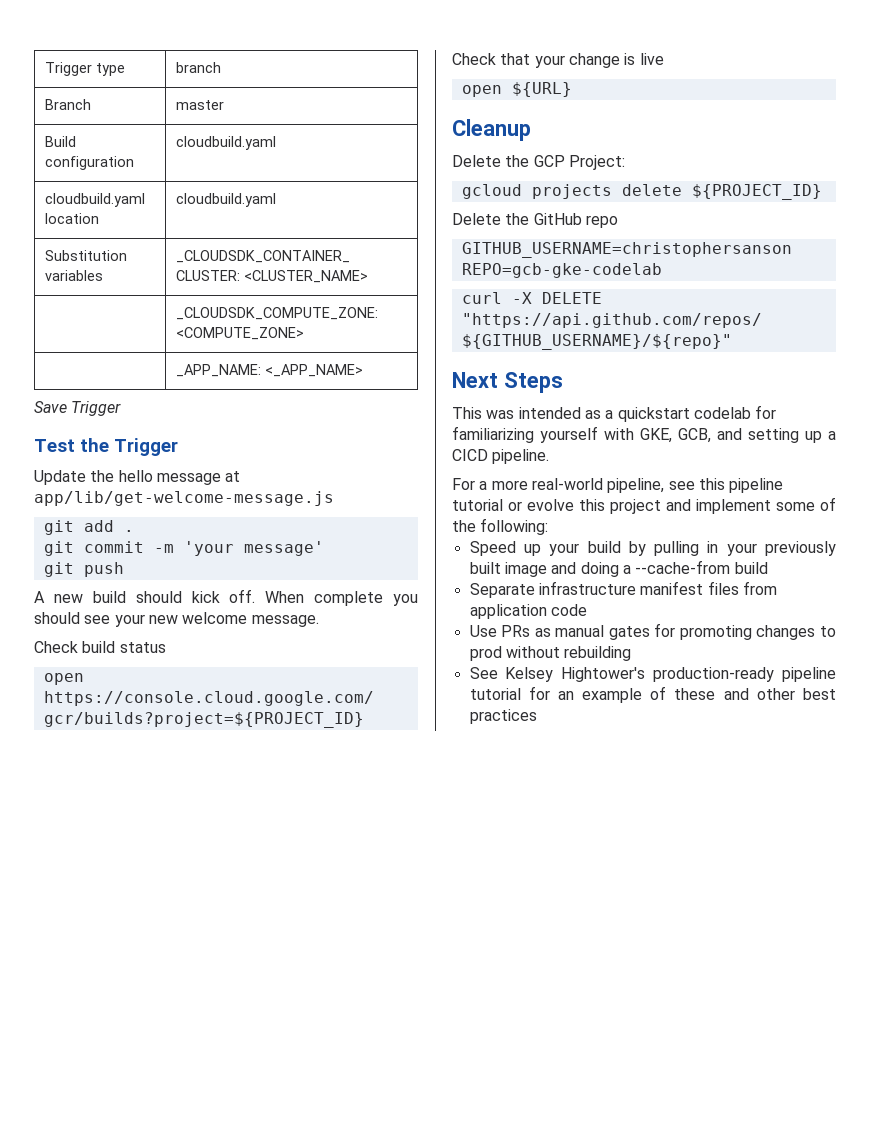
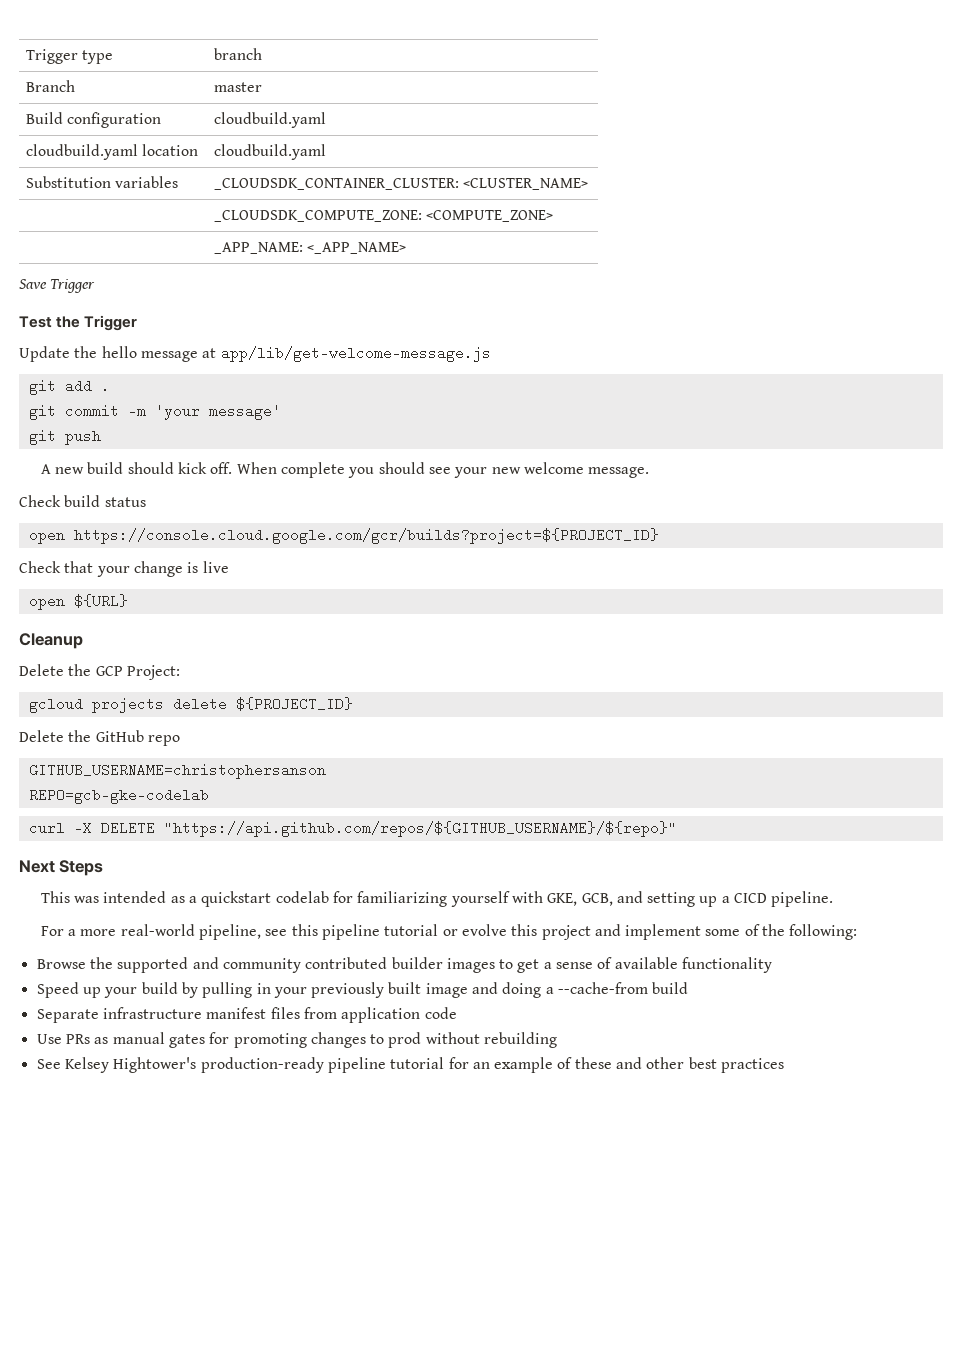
+ Browse the supported and community contributed builder images to get a sense of available functionality

